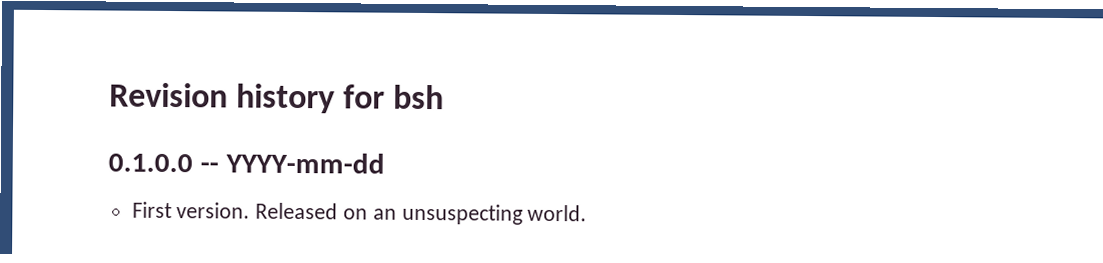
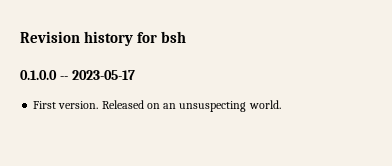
- 0.1.0.0 -- YYYY-mm-dd
+ 0.1.0.0 -- 2023-05-17

